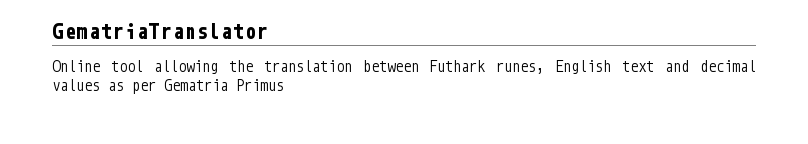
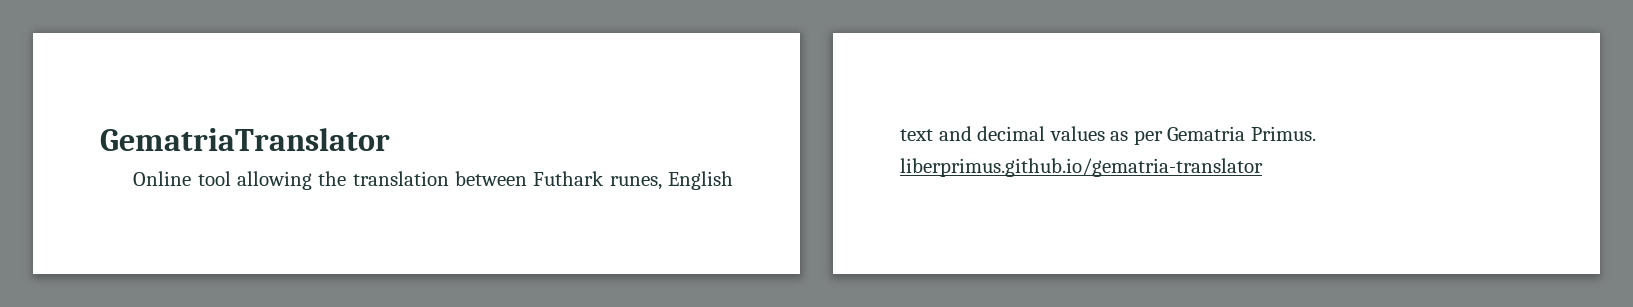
- Online tool allowing the translation between Futhark runes, English text and decimal values as per Gematria Primus
+ Online tool allowing the translation between Futhark runes, English text and decimal values as per Gematria Primus.
+ liberprimus.github.io/gematria-translator

